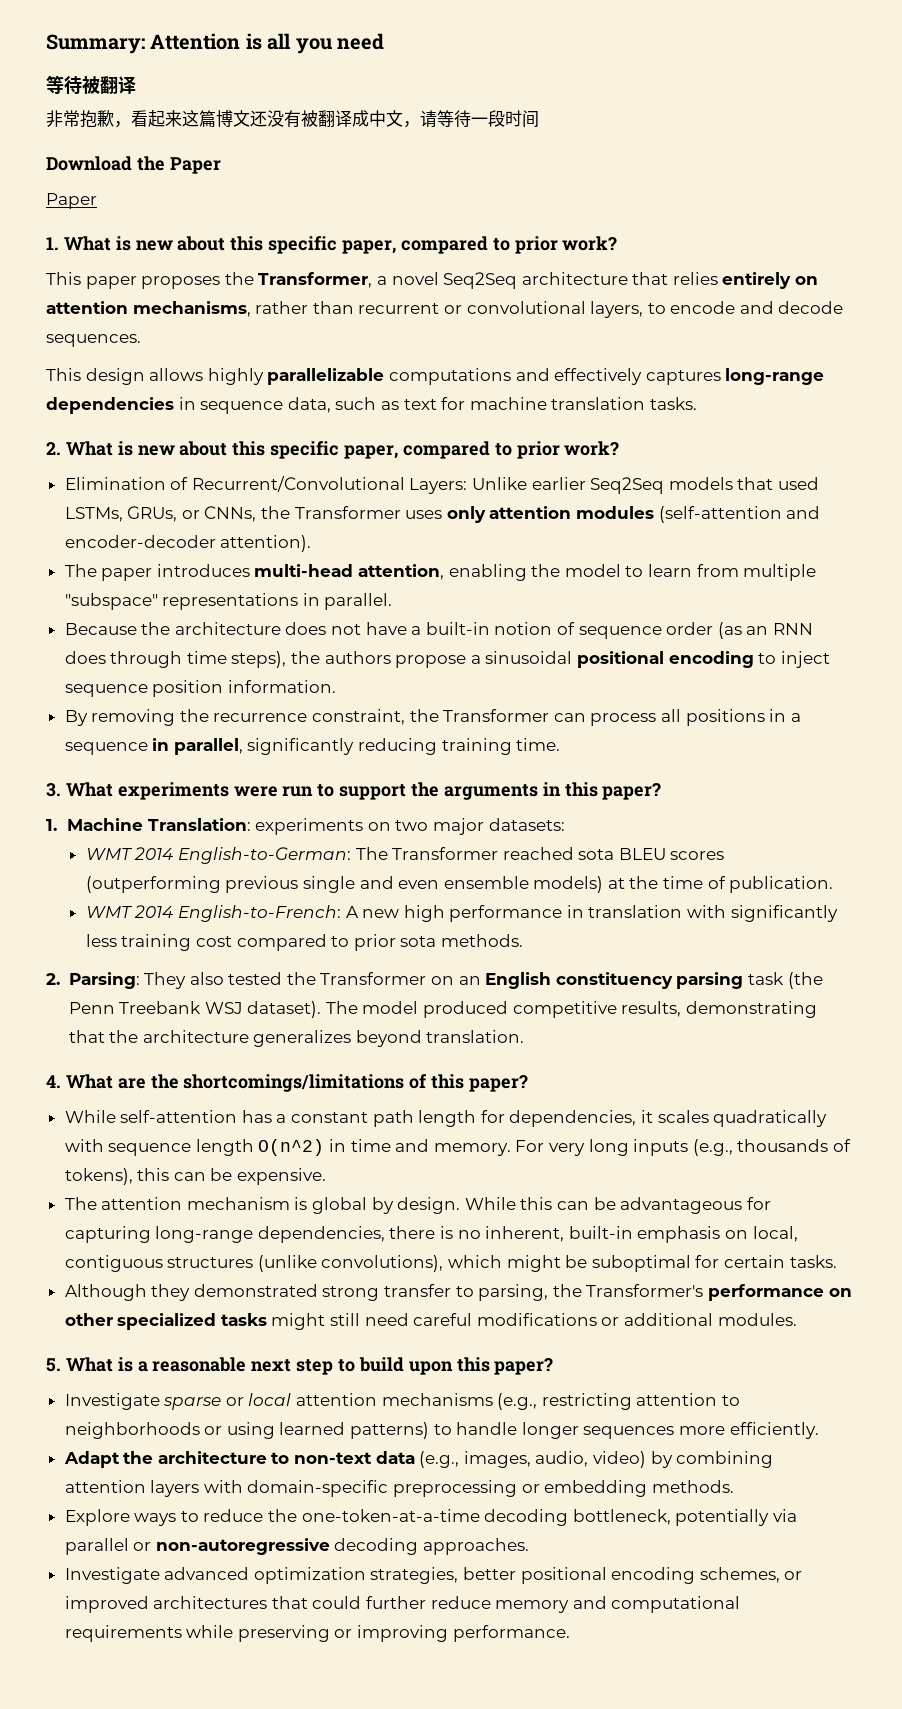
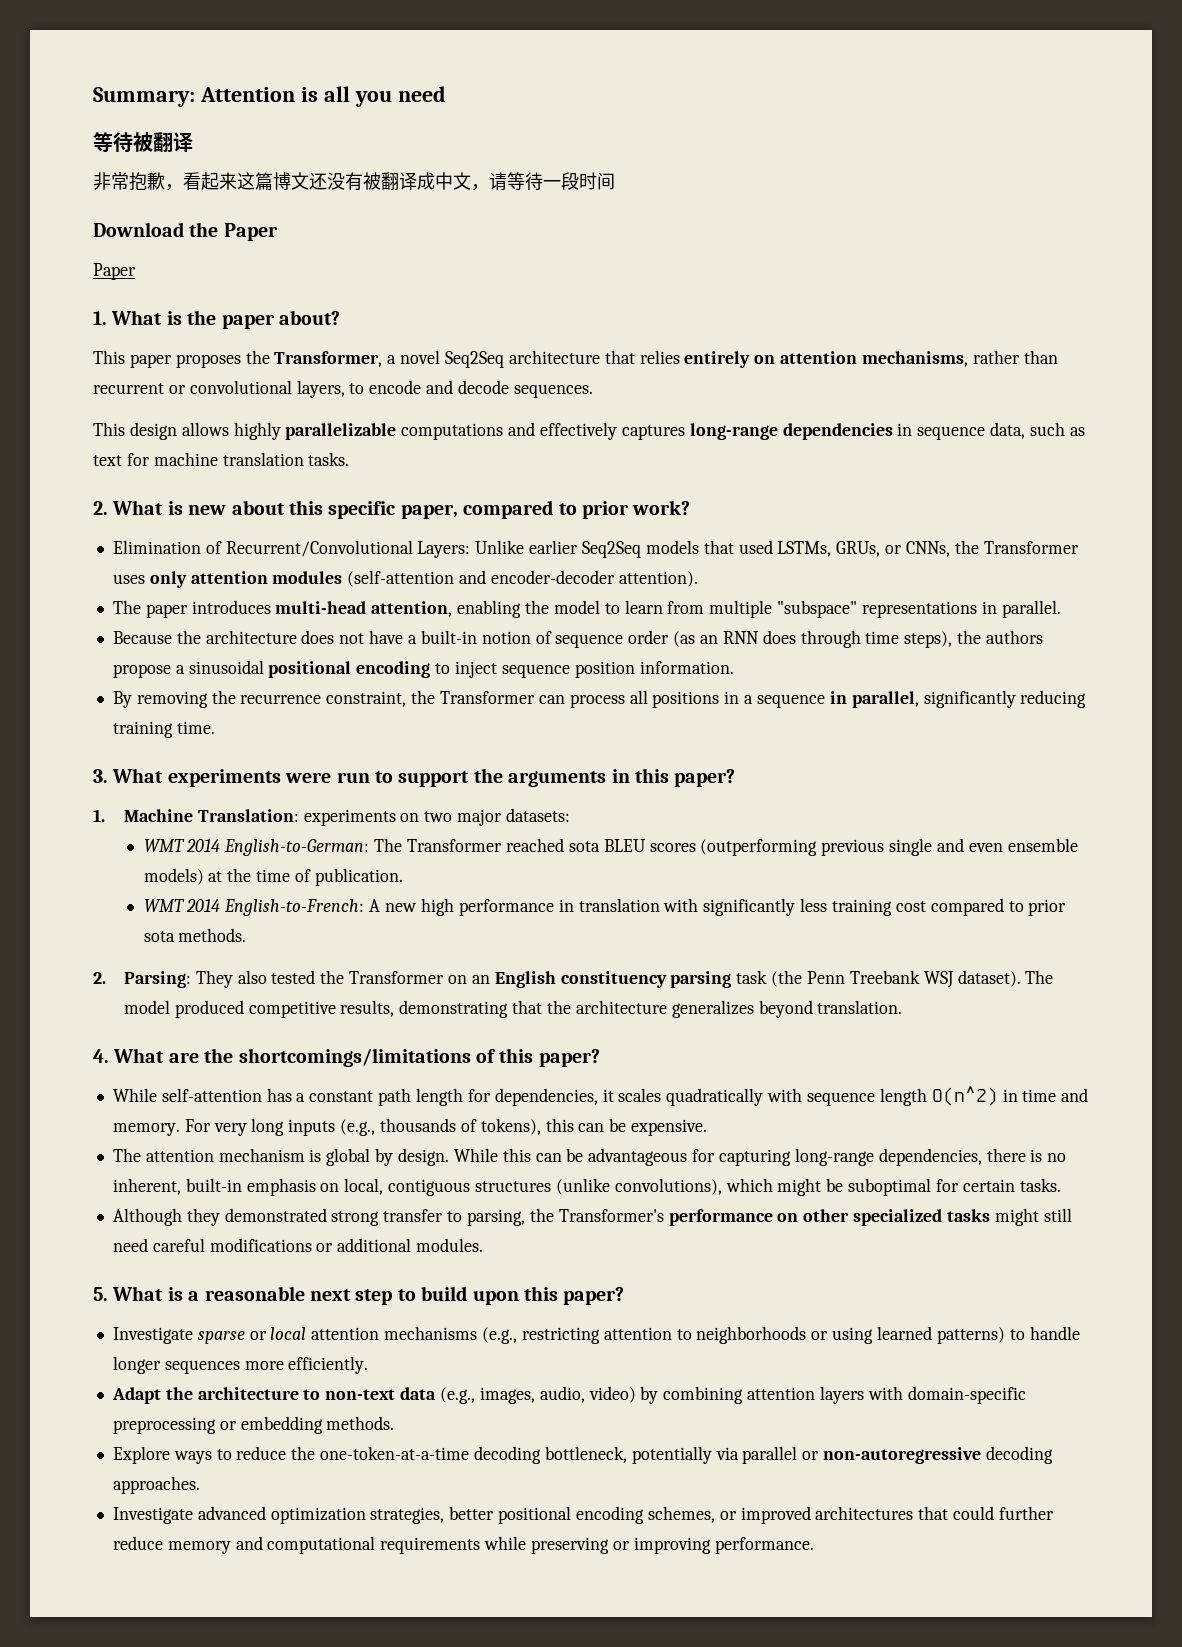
- 1. What is new about this specific paper, compared to prior work?
+ 1. What is the paper about?

